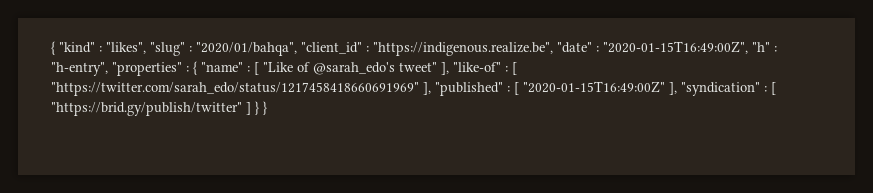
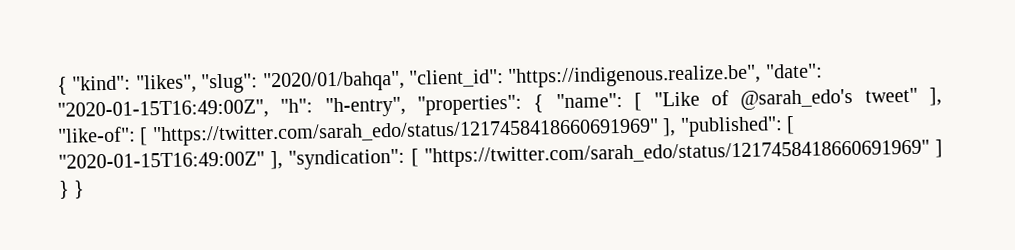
- { "kind" : "likes", "slug" : "2020/01/bahqa", "client_id" : "https://indigenous.realize.be", "date" : "2020-01-15T16:49:00Z", "h" : "h-entry", "properties" : { "name" : [ "Like of @sarah_edo's tweet" ], "like-of" : [ "https://twitter.com/sarah_edo/status/1217458418660691969" ], "published" : [ "2020-01-15T16:49:00Z" ], "syndication" : [ "https://brid.gy/publish/twitter" ] } }
+ { "kind": "likes", "slug": "2020/01/bahqa", "client_id": "https://indigenous.realize.be", "date": "2020-01-15T16:49:00Z", "h": "h-entry", "properties": { "name": [ "Like of @sarah_edo's tweet" ], "like-of": [ "https://twitter.com/sarah_edo/status/1217458418660691969" ], "published": [ "2020-01-15T16:49:00Z" ], "syndication": [ "https://twitter.com/sarah_edo/status/1217458418660691969" ] } }

